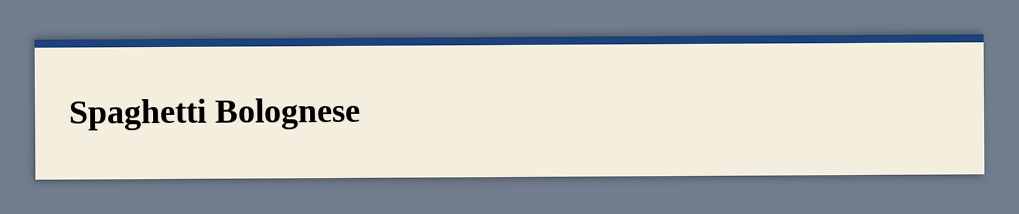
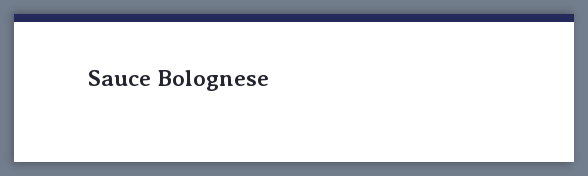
- Spaghetti Bolognese
+ Sauce Bolognese

